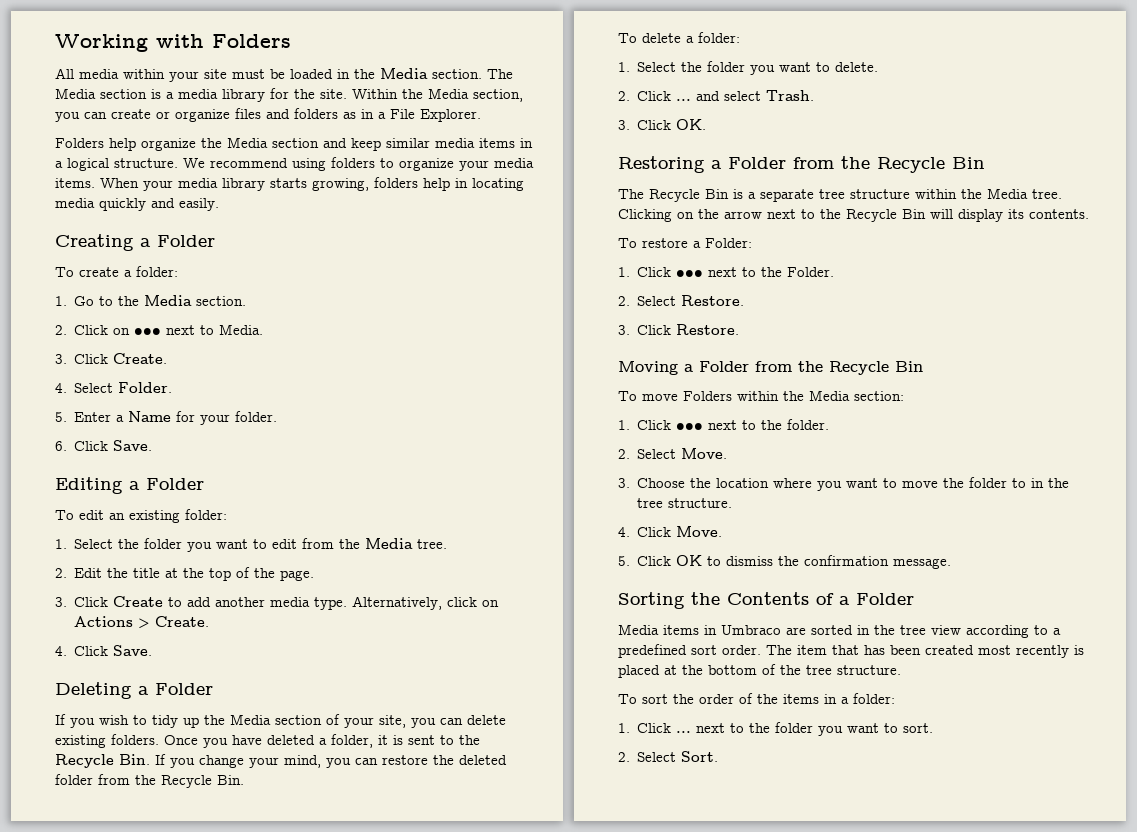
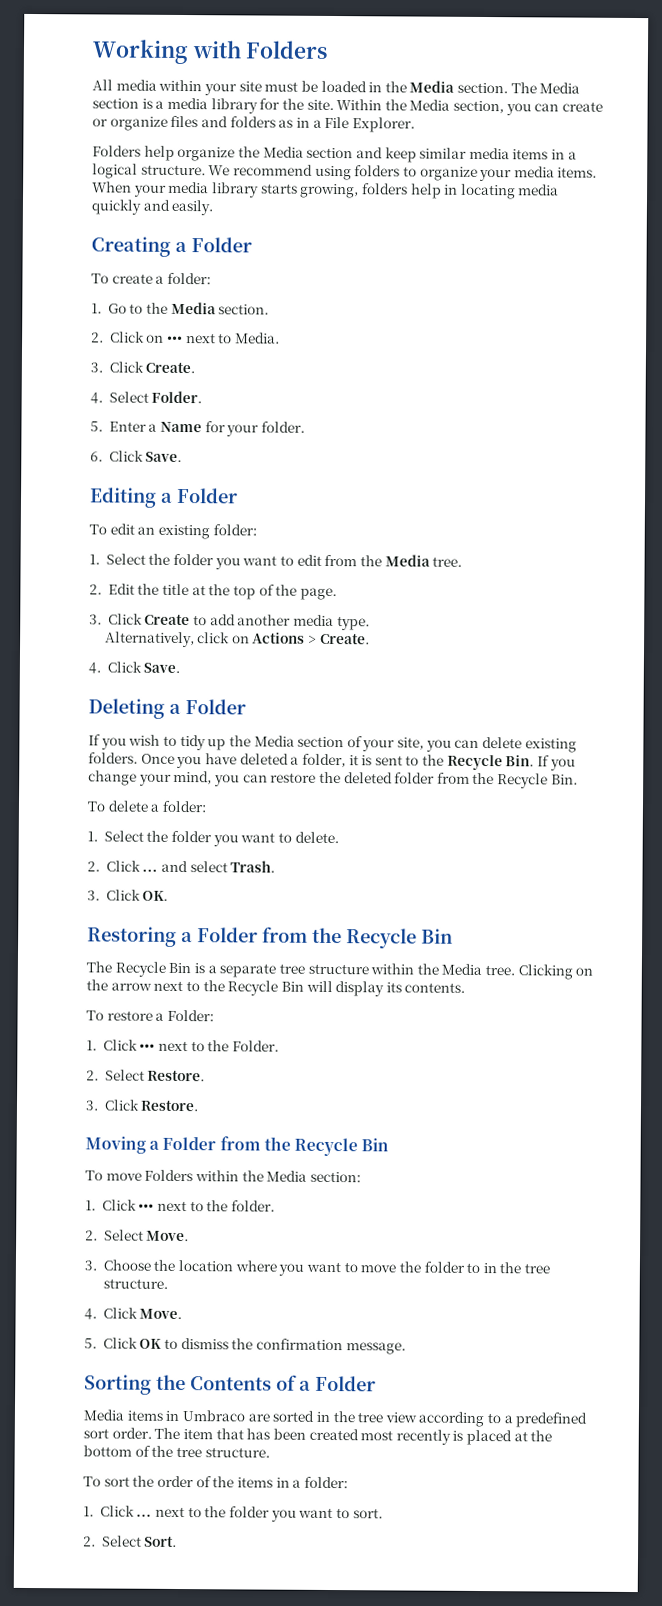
- 3. Click Create to add another media type. Alternatively, click on Actions > Create.
+ 3. Click Create to add another media type.
+ Alternatively, click on Actions > Create.

